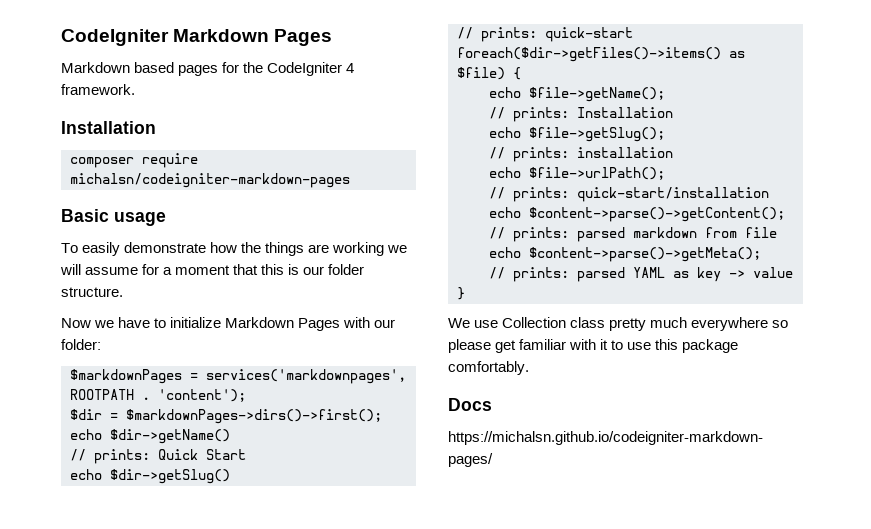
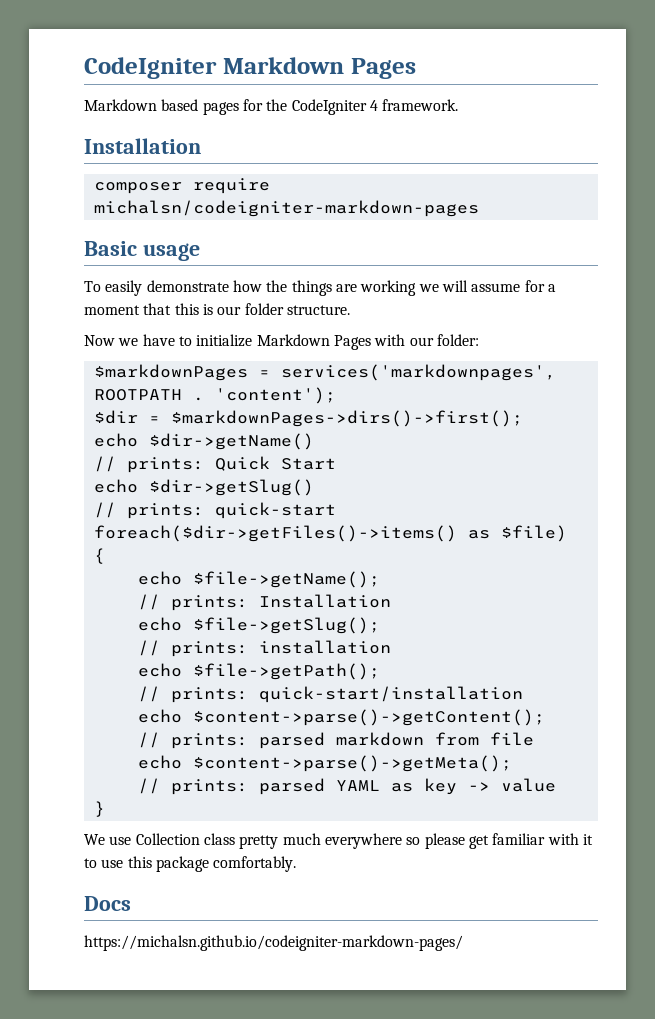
- echo $file->urlPath();
+ echo $file->getPath();

